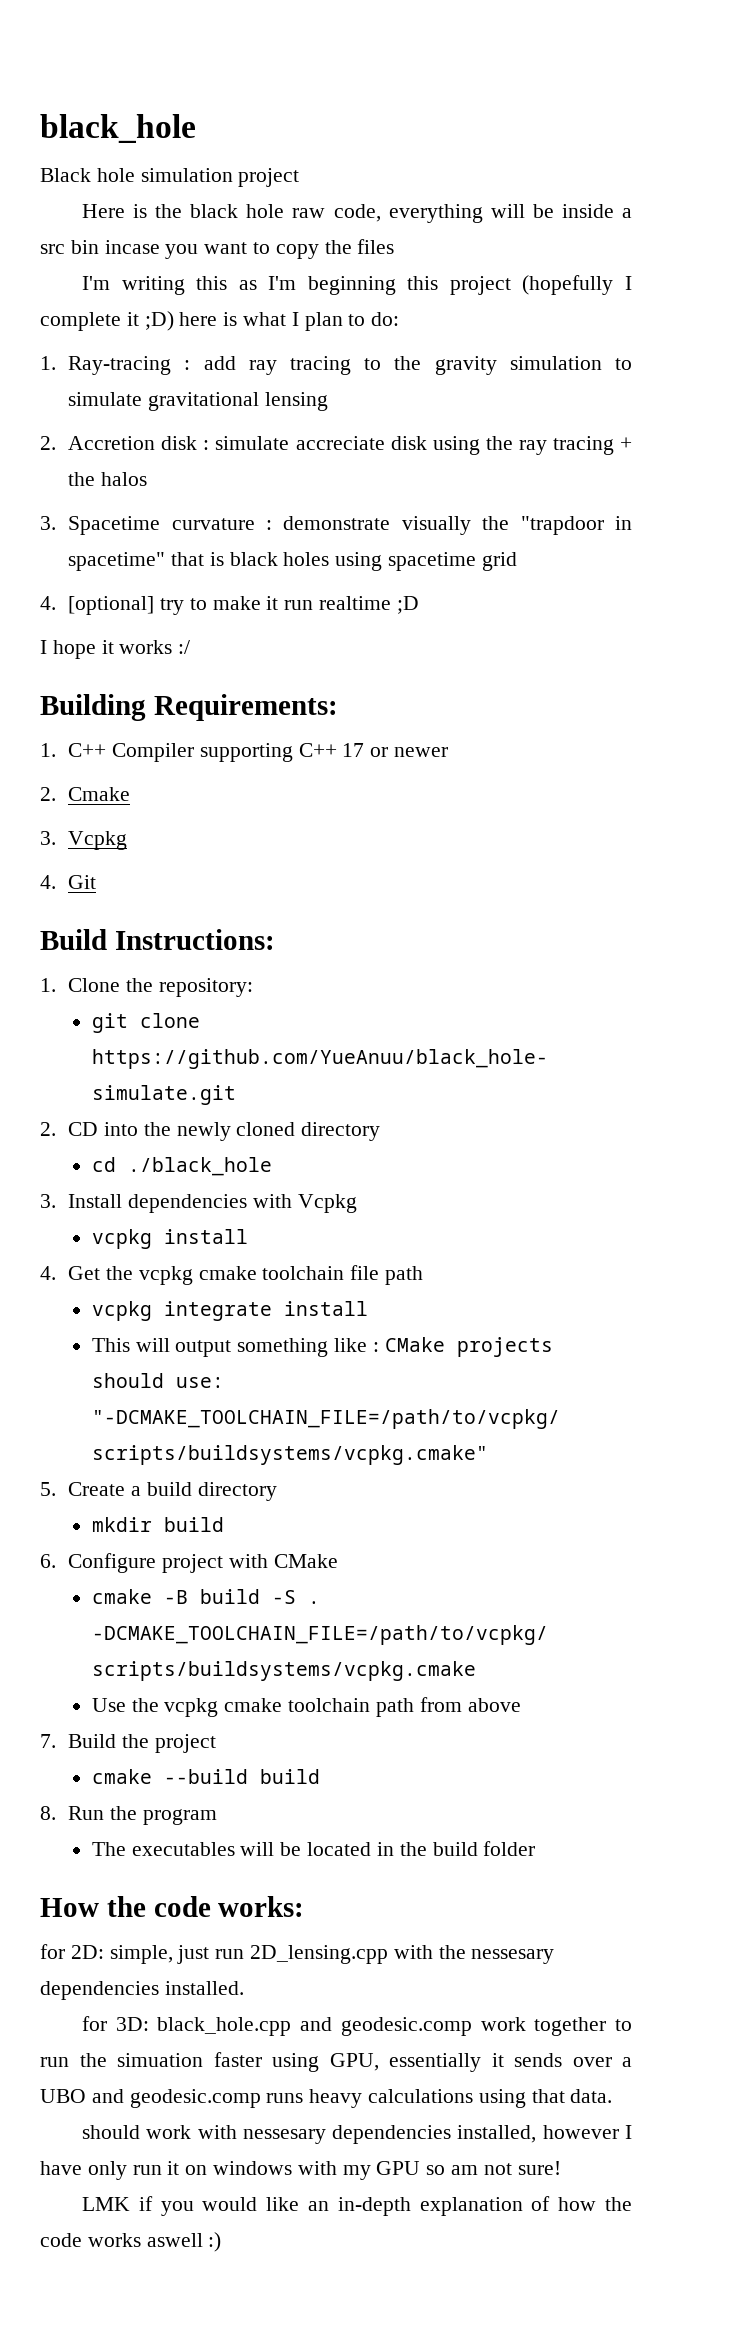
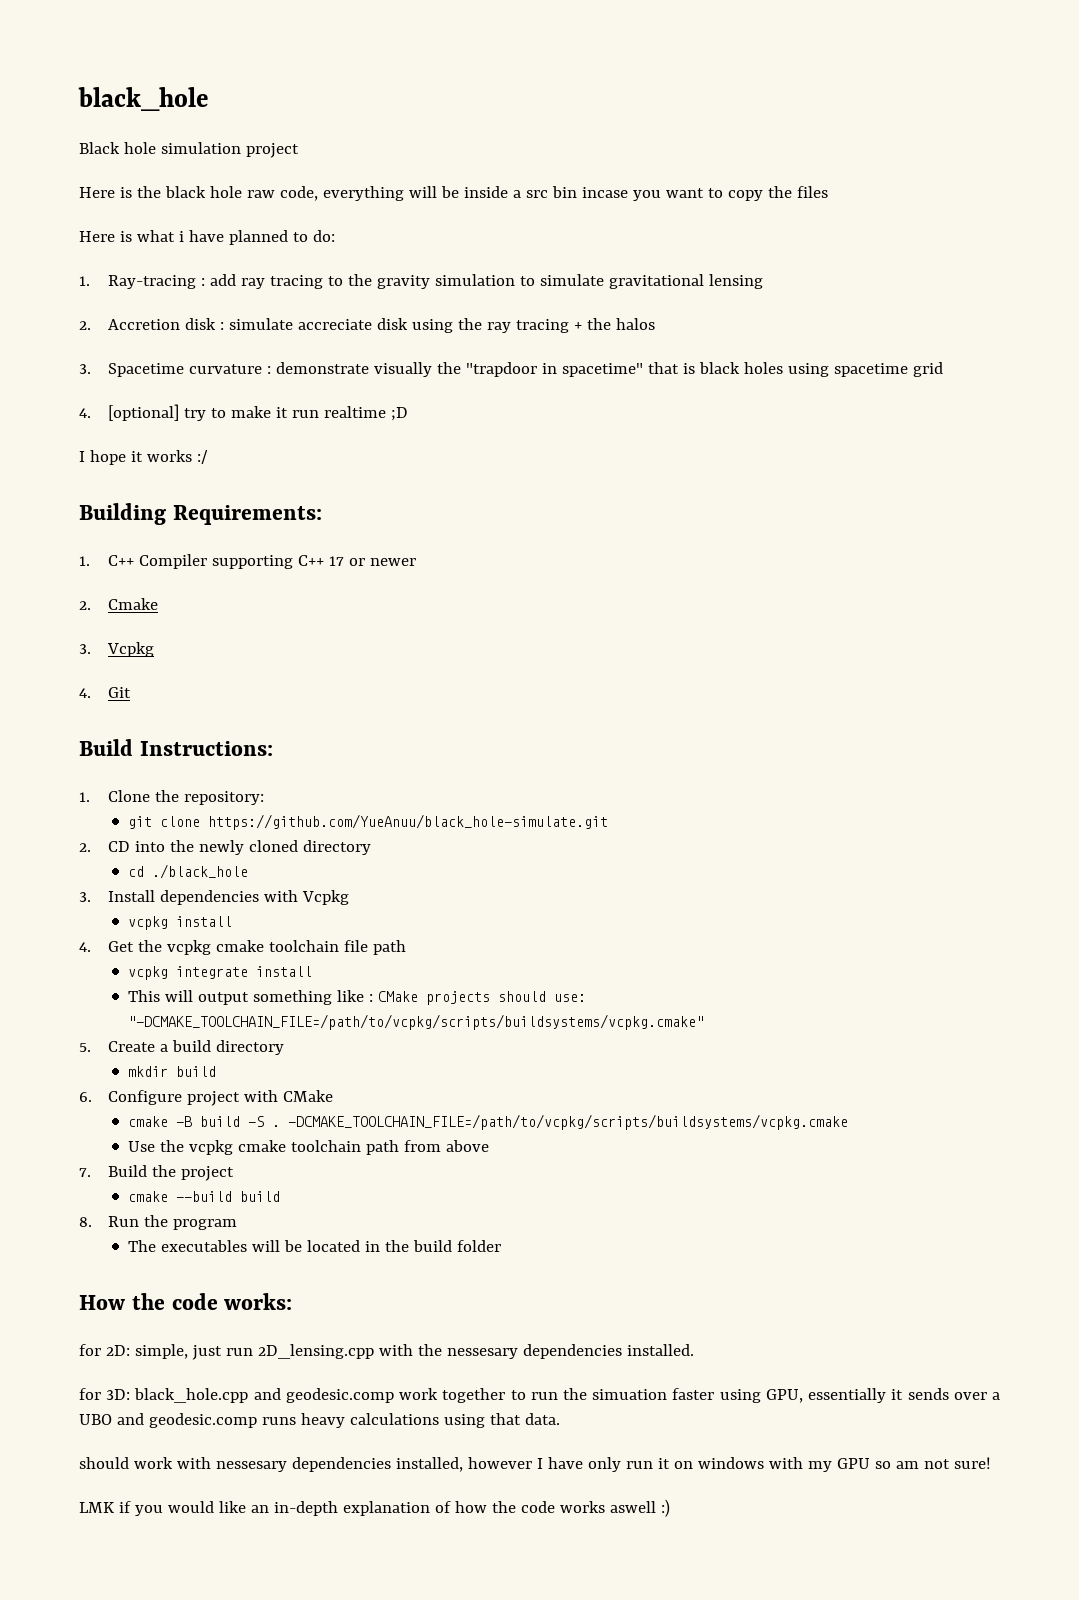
- I'm writing this as I'm beginning this project (hopefully I complete it ;D) here is what I plan to do:
+ Here is what i have planned to do:

